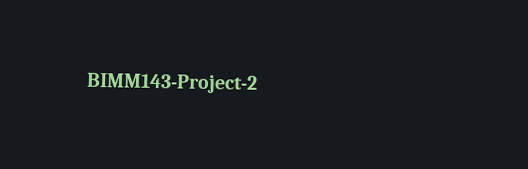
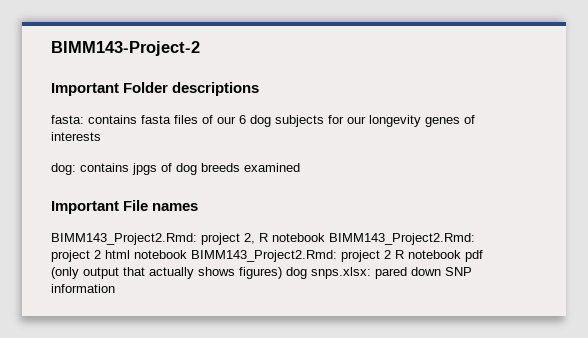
+ Important Folder descriptions
+ fasta: contains fasta files of our 6 dog subjects for our longevity genes of interests
+ dog: contains jpgs of dog breeds examined
+ Important File names
+ BIMM143_Project2.Rmd: project 2, R notebook BIMM143_Project2.Rmd: project 2 html notebook BIMM143_Project2.Rmd: project 2 R notebook pdf (only output that actually shows figures) dog snps.xlsx: pared down SNP information

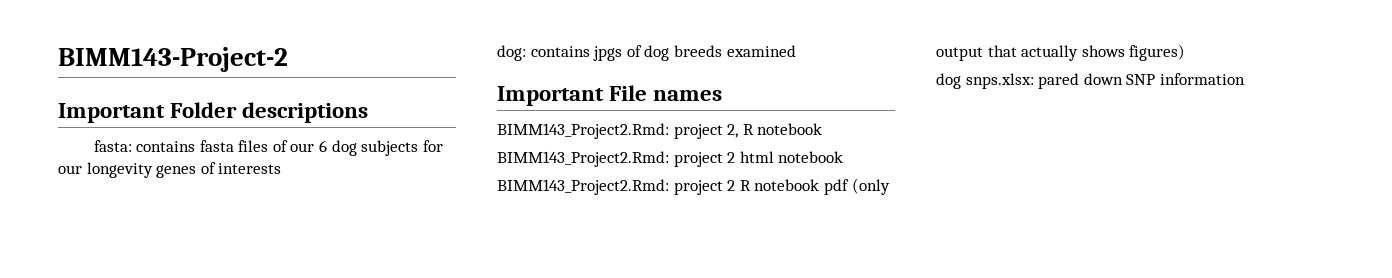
- BIMM143_Project2.Rmd: project 2, R notebook BIMM143_Project2.Rmd: project 2 html notebook BIMM143_Project2.Rmd: project 2 R notebook pdf (only output that actually shows figures) dog snps.xlsx: pared down SNP information
+ BIMM143_Project2.Rmd: project 2, R notebook
+ BIMM143_Project2.Rmd: project 2 html notebook
+ BIMM143_Project2.Rmd: project 2 R notebook pdf (only output that actually shows figures)
+ dog snps.xlsx: pared down SNP information

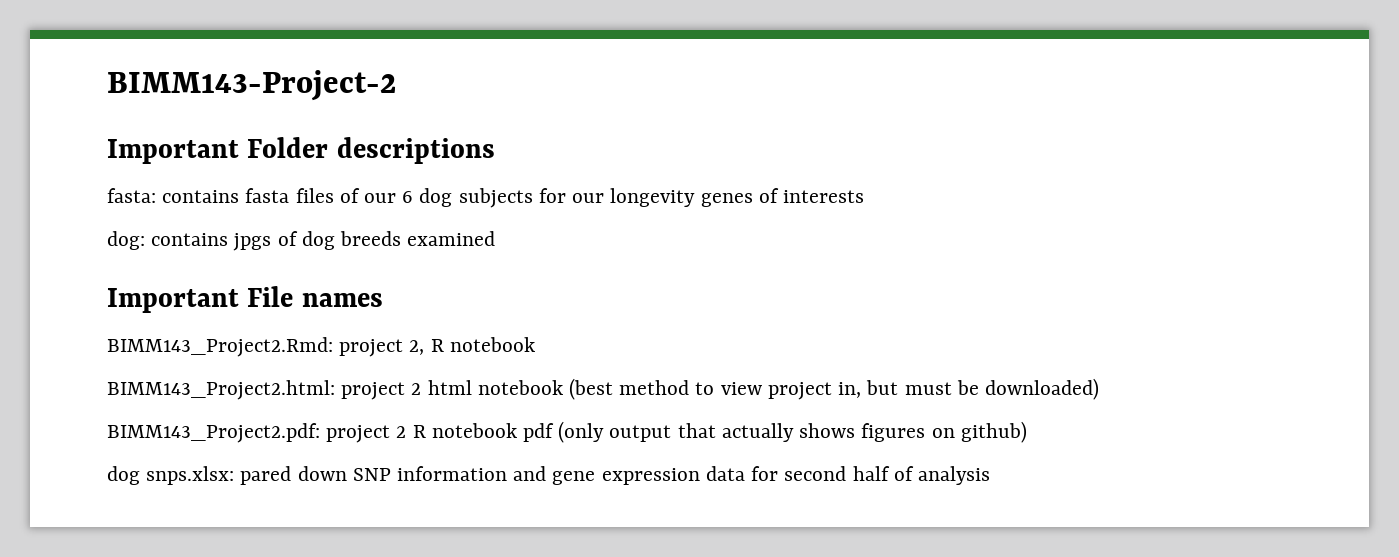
- BIMM143_Project2.Rmd: project 2 html notebook
- BIMM143_Project2.Rmd: project 2 R notebook pdf (only output that actually shows figures)
+ BIMM143_Project2.html: project 2 html notebook (best method to view project in, but must be downloaded)
+ BIMM143_Project2.pdf: project 2 R notebook pdf (only output that actually shows figures on github)
- dog snps.xlsx: pared down SNP information
+ dog snps.xlsx: pared down SNP information and gene expression data for second half of analysis

